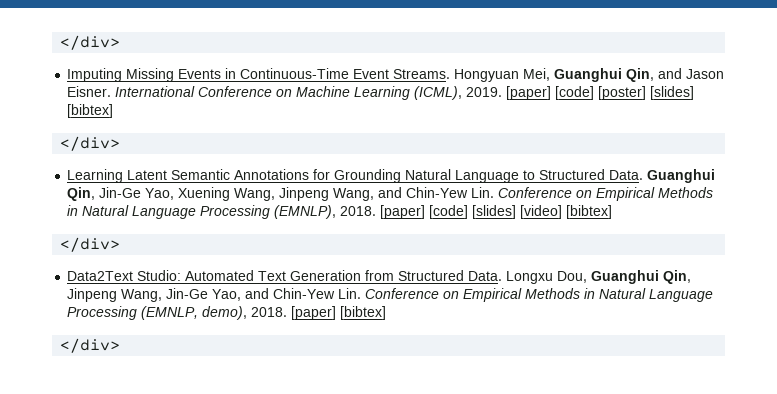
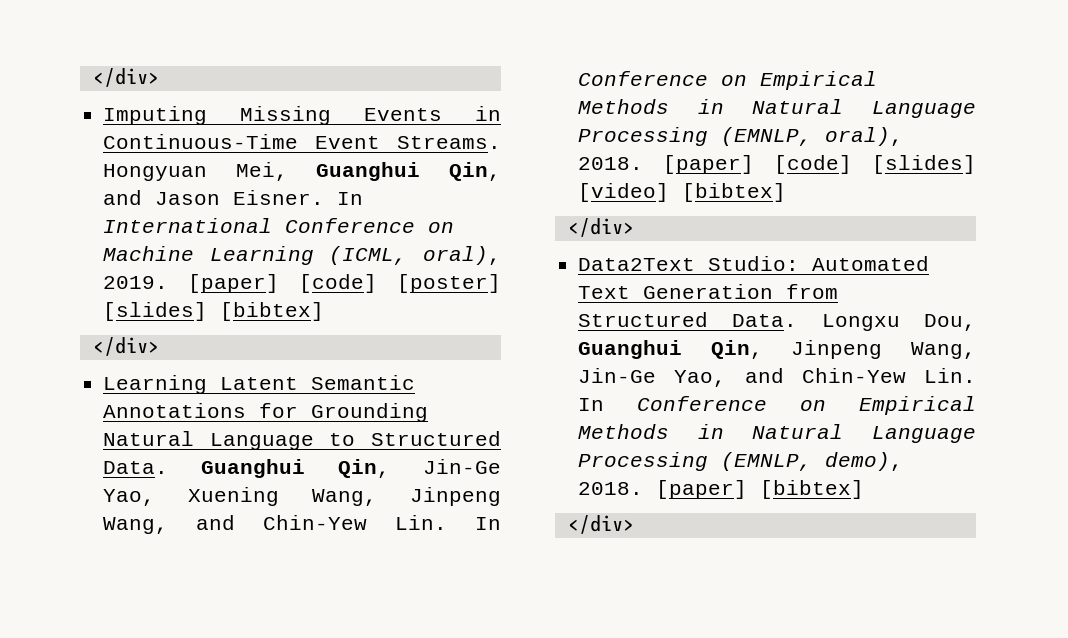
- International Conference on Machine Learning (ICML), 2019.
+ In International Conference on Machine Learning (ICML, oral), 2019.
- Guanghui Qin, Jin-Ge Yao, Xuening Wang, Jinpeng Wang, and Chin-Yew Lin. Conference on Empirical Methods in Natural Language Processing (EMNLP), 2018.
+ Guanghui Qin, Jin-Ge Yao, Xuening Wang, Jinpeng Wang, and Chin-Yew Lin. In Conference on Empirical Methods in Natural Language Processing (EMNLP, oral), 2018.
- Longxu Dou, Guanghui Qin, Jinpeng Wang, Jin-Ge Yao, and Chin-Yew Lin. Conference on Empirical Methods in Natural Language Processing (EMNLP, demo), 2018.
+ Longxu Dou, Guanghui Qin, Jinpeng Wang, Jin-Ge Yao, and Chin-Yew Lin. In Conference on Empirical Methods in Natural Language Processing (EMNLP, demo), 2018.

